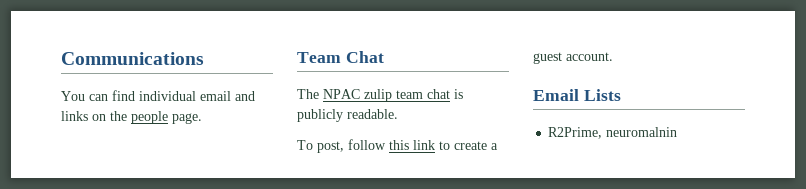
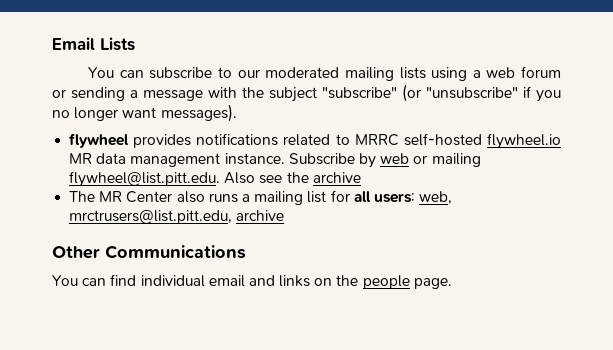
- Communications
+ Email Lists
+ You can subscribe to our moderated mailing lists using a web forum or sending a message with the subject "subscribe" (or "unsubscribe" if you no longer want messages).
+ flywheel provides notifications related to MRRC self-hosted flywheel.io MR data management instance. Subscribe by web or mailing flywheel@list.pitt.edu. Also see the archive
+ The MR Center also runs a mailing list for all users: web, mrctrusers@list.pitt.edu, archive
+ Other Communications
- Team Chat
- The NPAC zulip team chat is publicly readable.
- To post, follow this link to create a guest account.
- Email Lists
- R2Prime, neuromalnin

